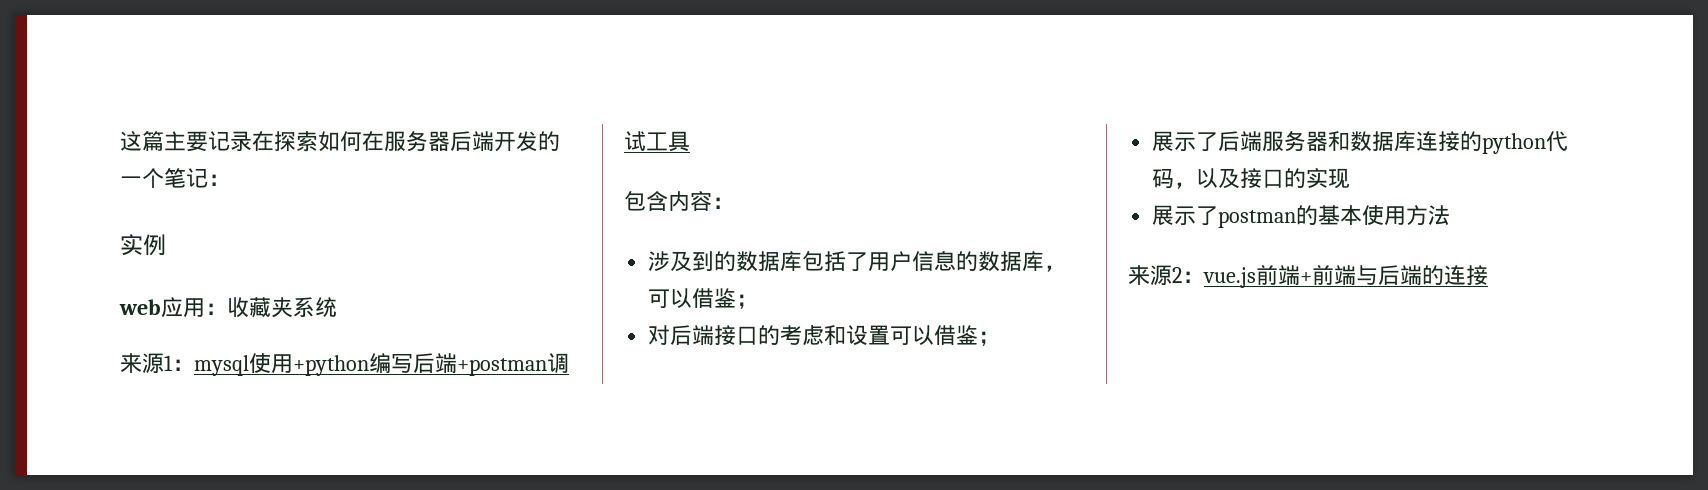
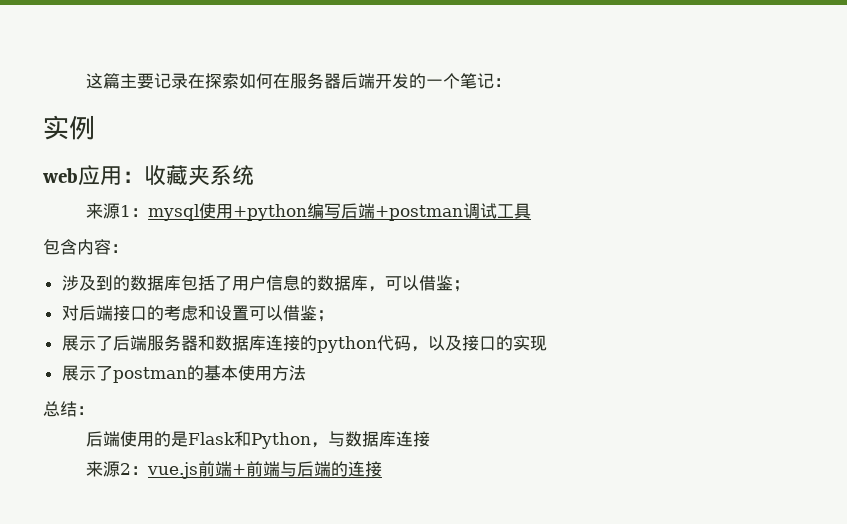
+ 总结：
+ 后端使用的是Flask和Python，与数据库连接

